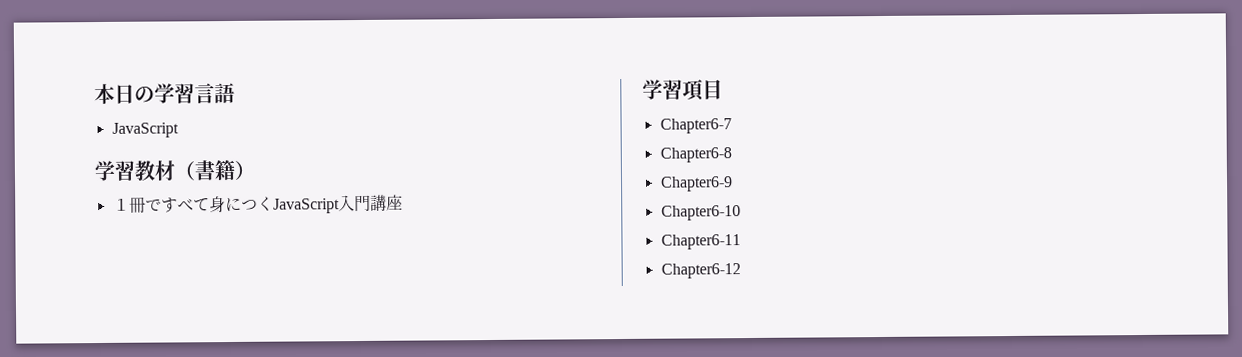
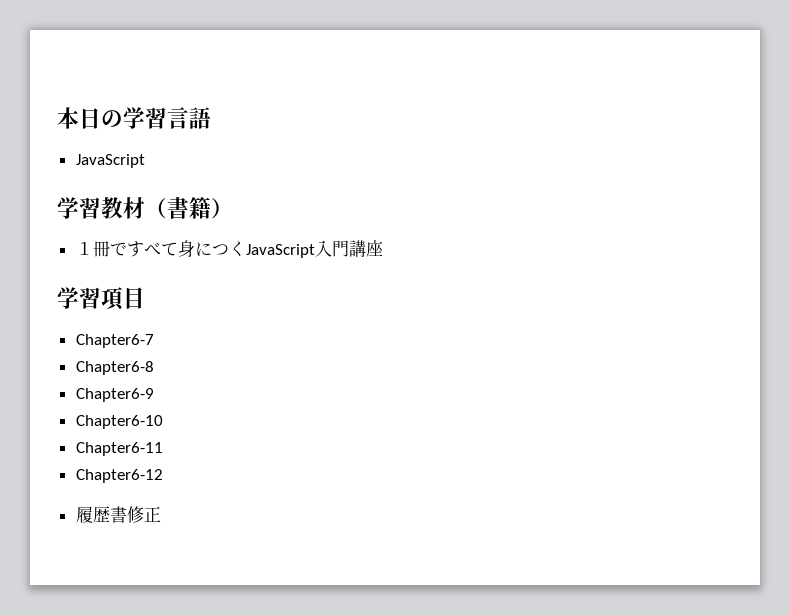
+ 履歴書修正

